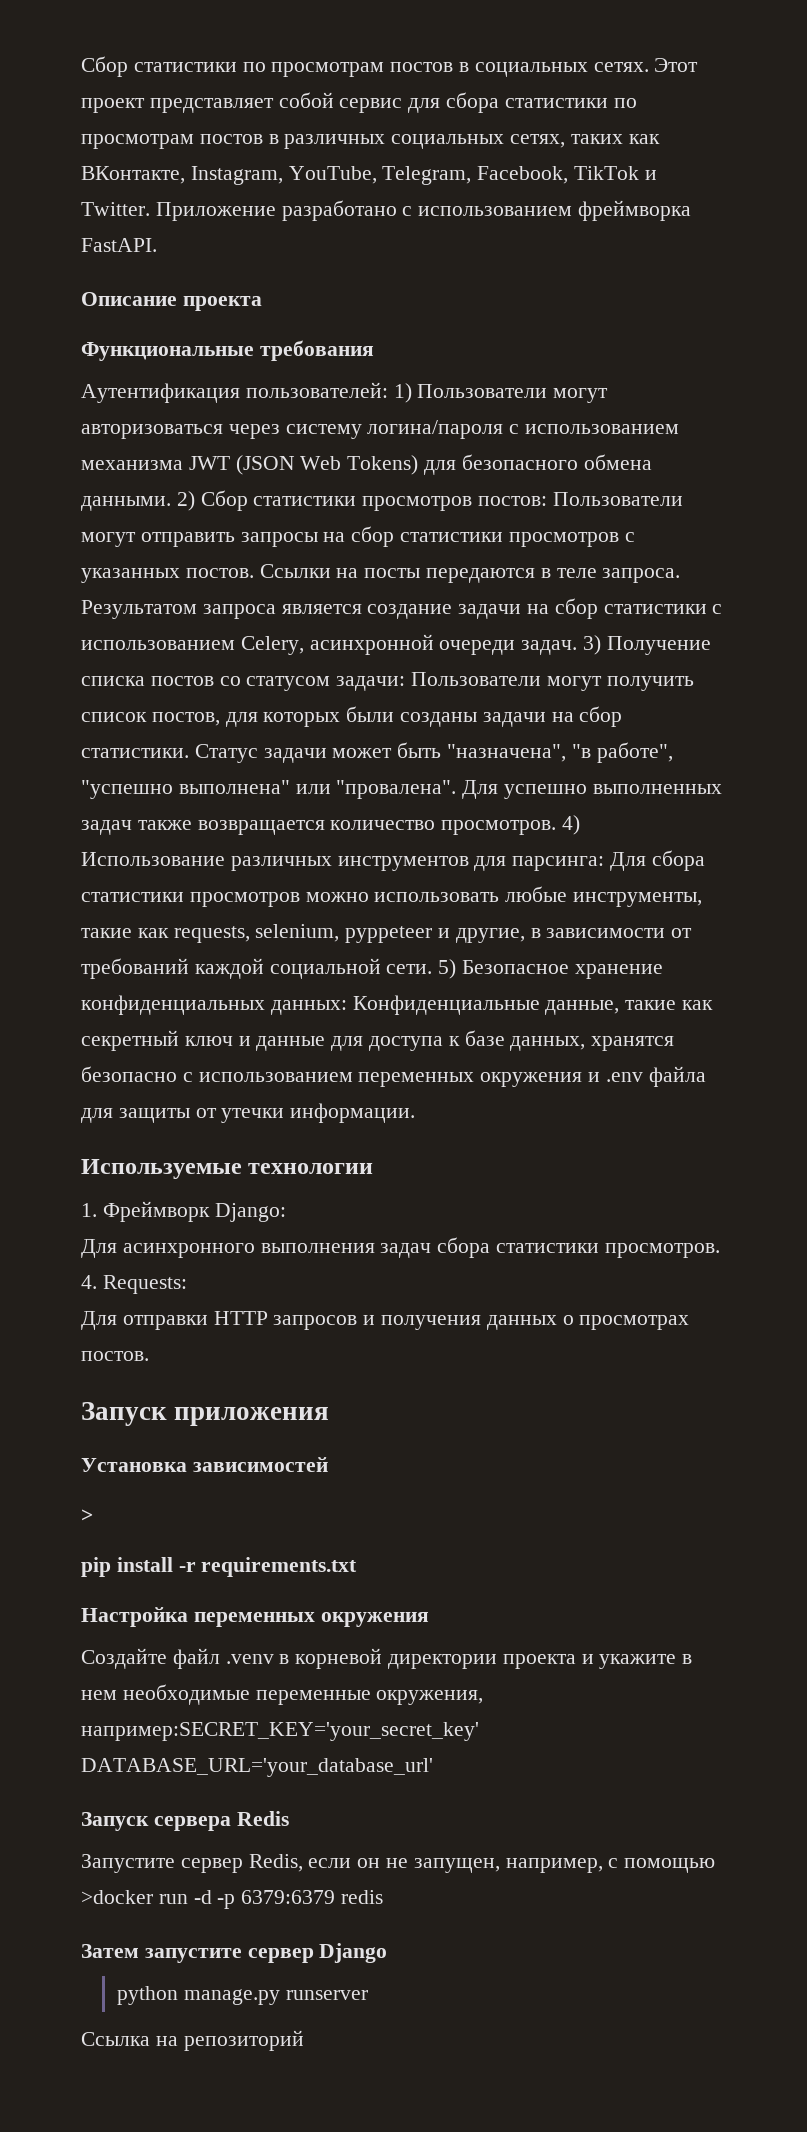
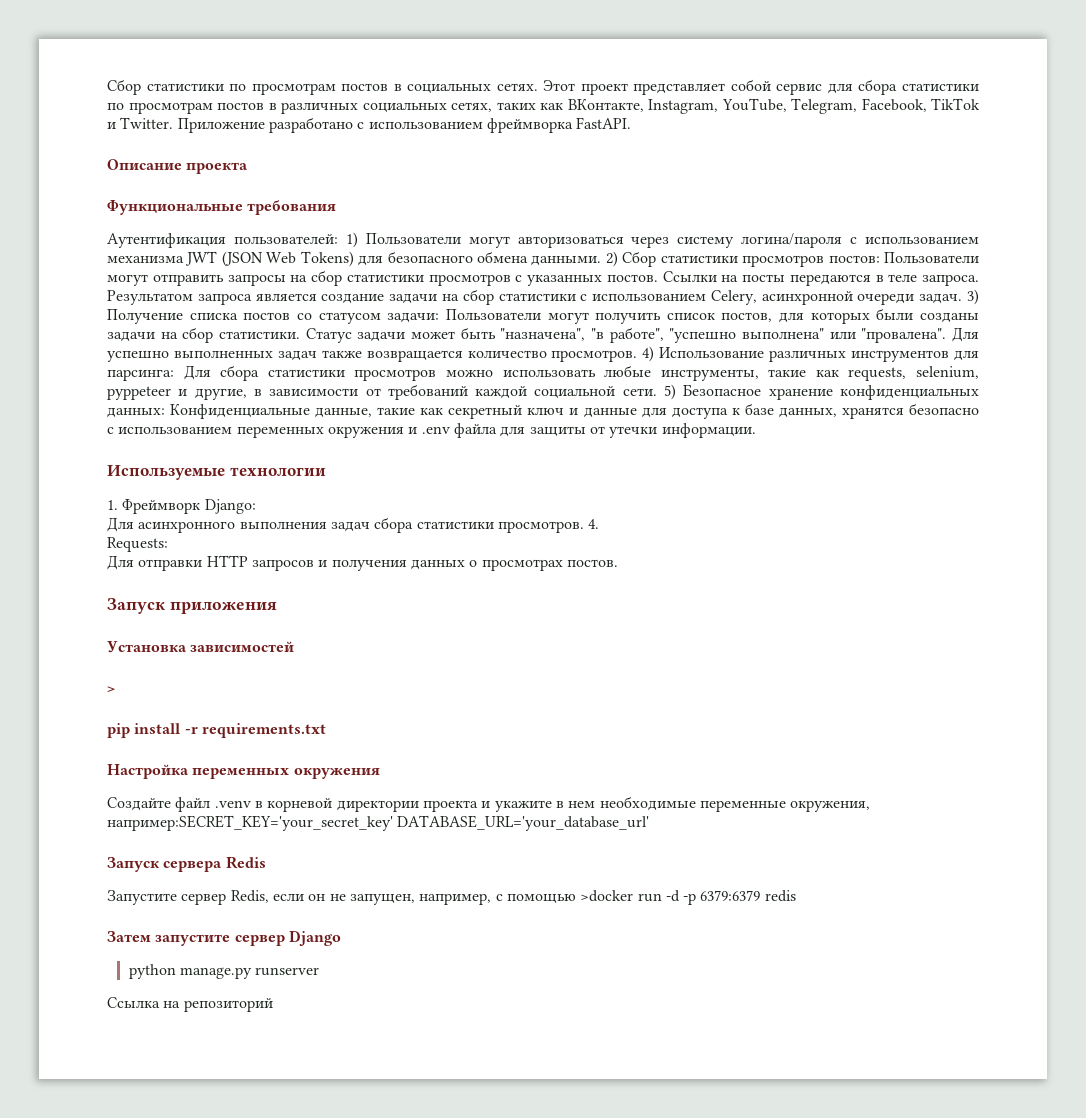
- 4. Requests:
+ 4.
+ Requests:

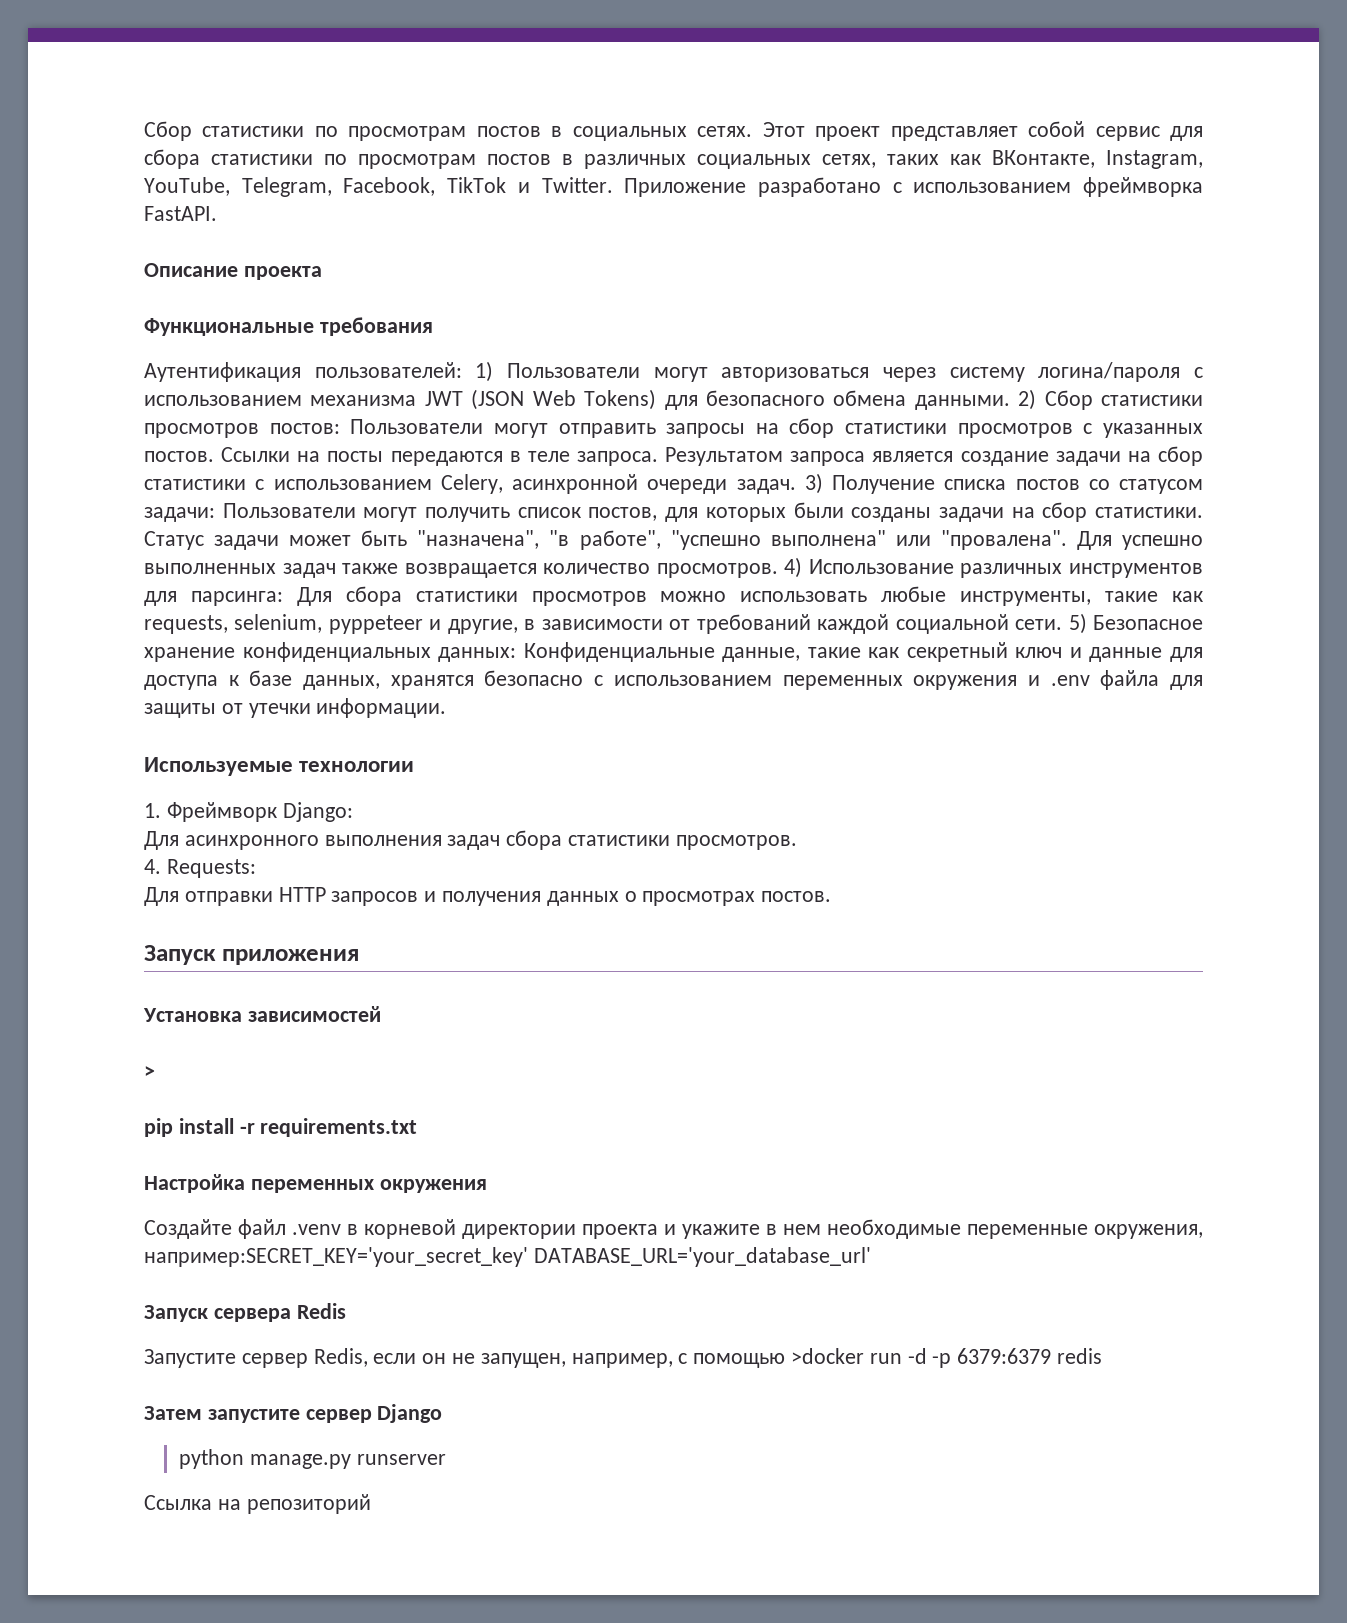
- Для асинхронного выполнения задач сбора статистики просмотров. 4.
- Requests:
+ Для асинхронного выполнения задач сбора статистики просмотров.
+ 4. Requests:

